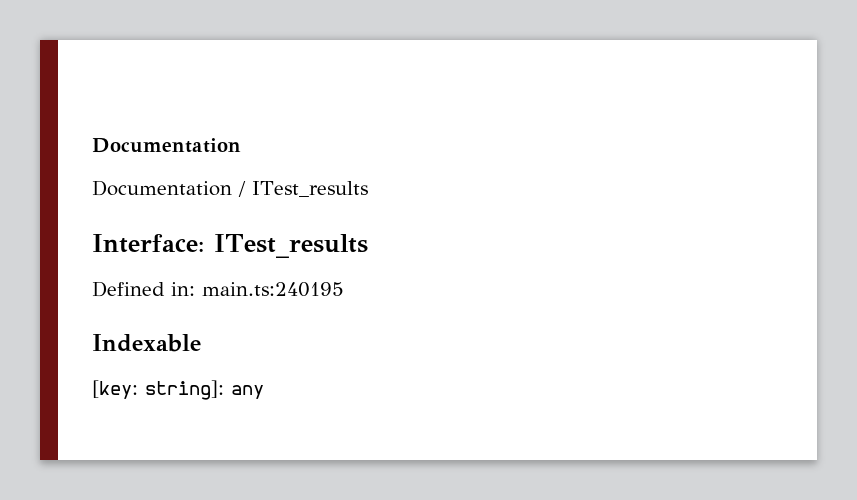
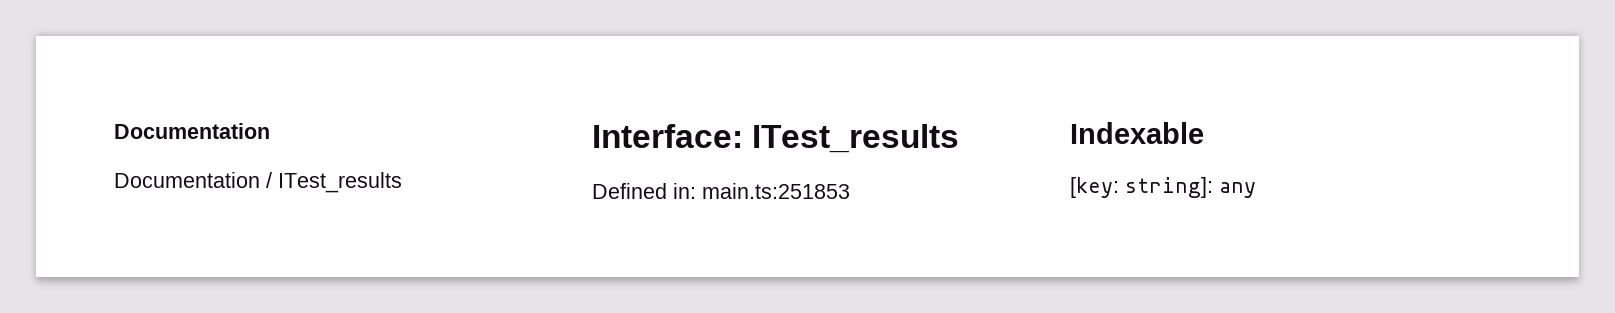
- Defined in: main.ts:240195
+ Defined in: main.ts:251853

